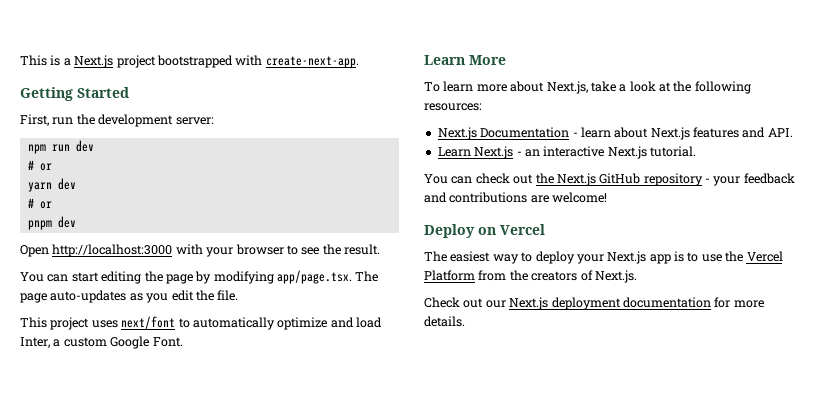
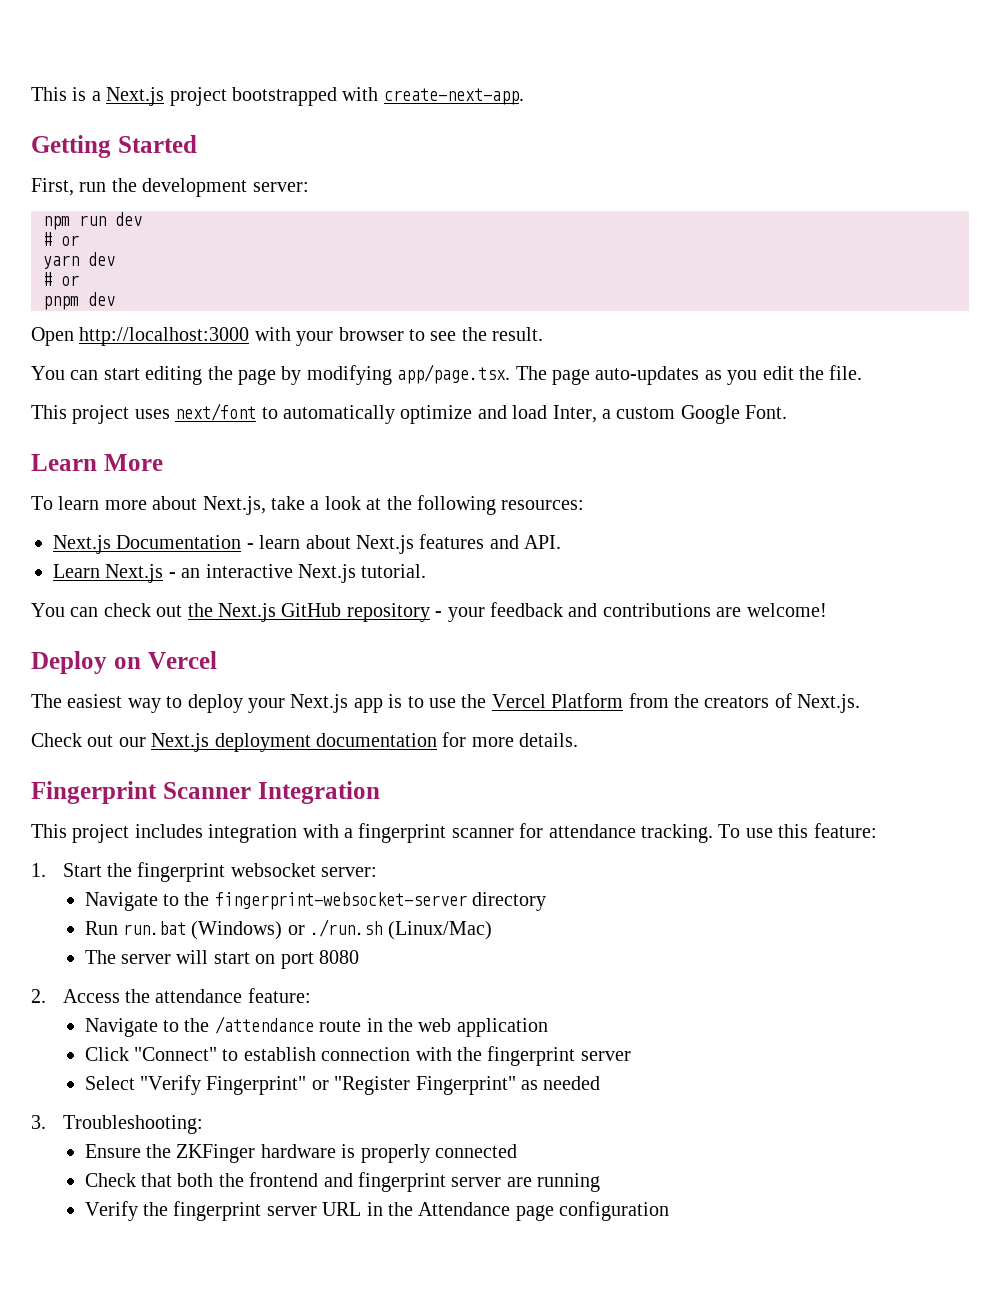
+ Fingerprint Scanner Integration
+ This project includes integration with a fingerprint scanner for attendance tracking. To use this feature:
+ 1. Start the fingerprint websocket server:
+ Navigate to the fingerprint-websocket-server directory
+ Run run.bat (Windows) or ./run.sh (Linux/Mac)
+ The server will start on port 8080
+ 2. Access the attendance feature:
+ Navigate to the /attendance route in the web application
+ Click "Connect" to establish connection with the fingerprint server
+ Select "Verify Fingerprint" or "Register Fingerprint" as needed
+ 3. Troubleshooting:
+ Ensure the ZKFinger hardware is properly connected
+ Check that both the frontend and fingerprint server are running
+ Verify the fingerprint server URL in the Attendance page configuration

